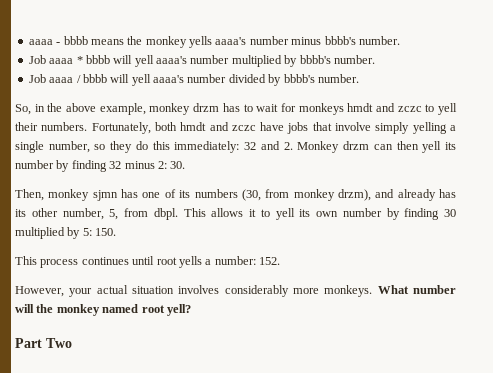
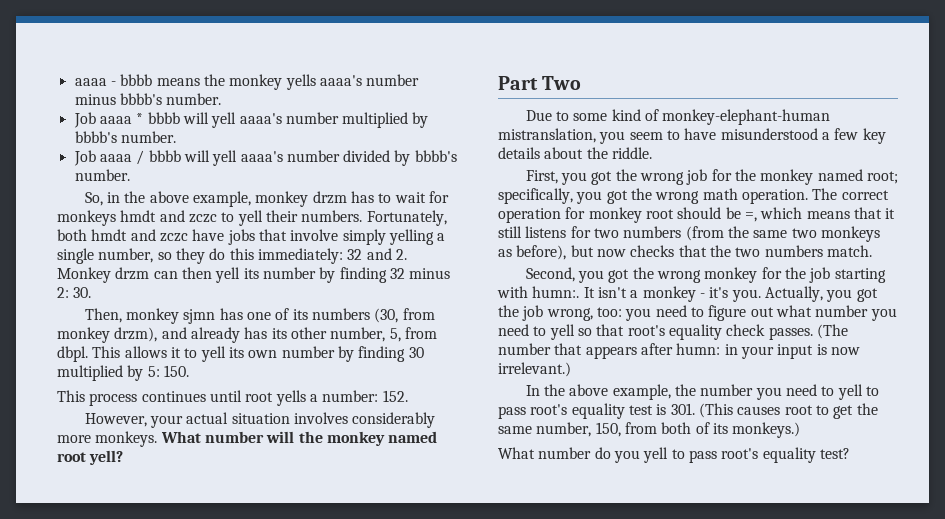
+ Due to some kind of monkey-elephant-human mistranslation, you seem to have misunderstood a few key details about the riddle.
+ First, you got the wrong job for the monkey named root; specifically, you got the wrong math operation. The correct operation for monkey root should be =, which means that it still listens for two numbers (from the same two monkeys as before), but now checks that the two numbers match.
+ Second, you got the wrong monkey for the job starting with humn:. It isn't a monkey - it's you. Actually, you got the job wrong, too: you need to figure out what number you need to yell so that root's equality check passes. (The number that appears after humn: in your input is now irrelevant.)
+ In the above example, the number you need to yell to pass root's equality test is 301. (This causes root to get the same number, 150, from both of its monkeys.)
+ What number do you yell to pass root's equality test?

